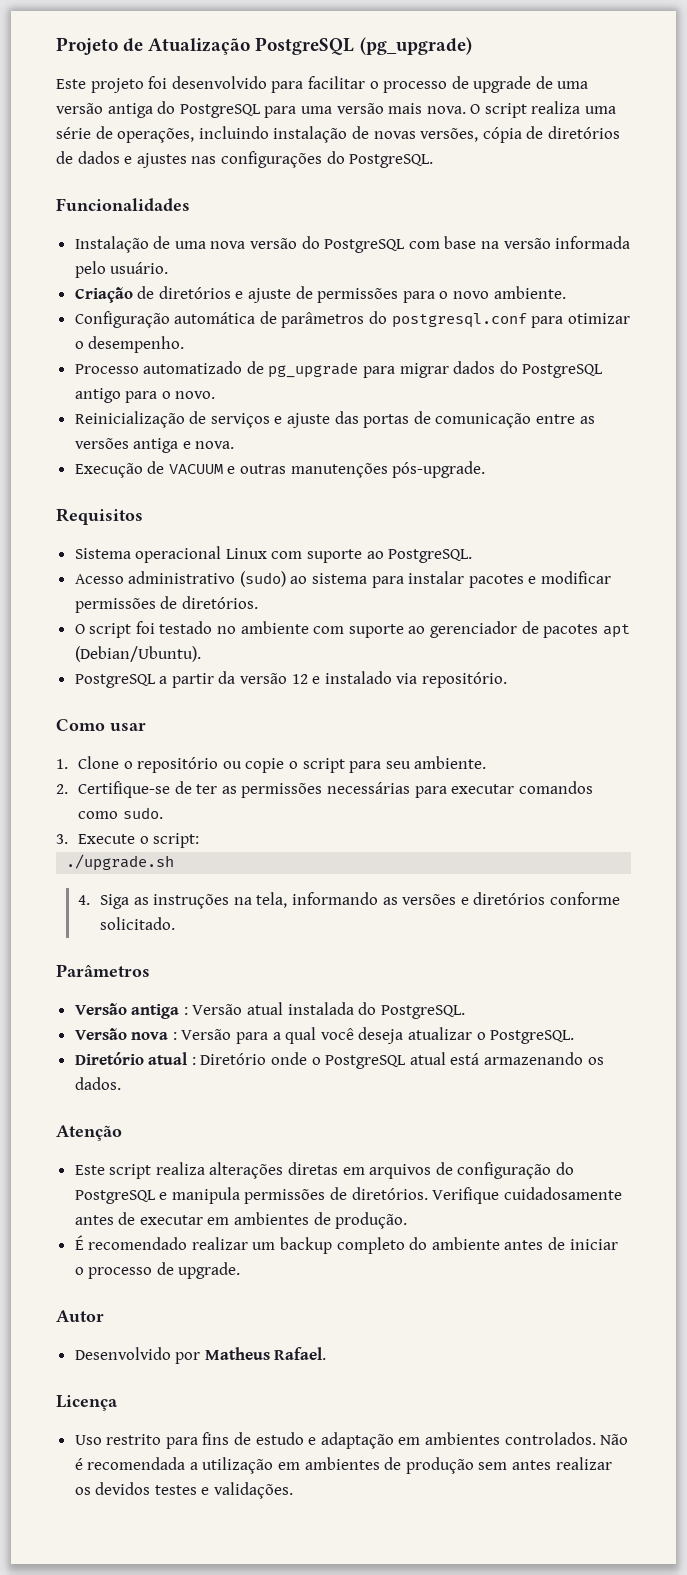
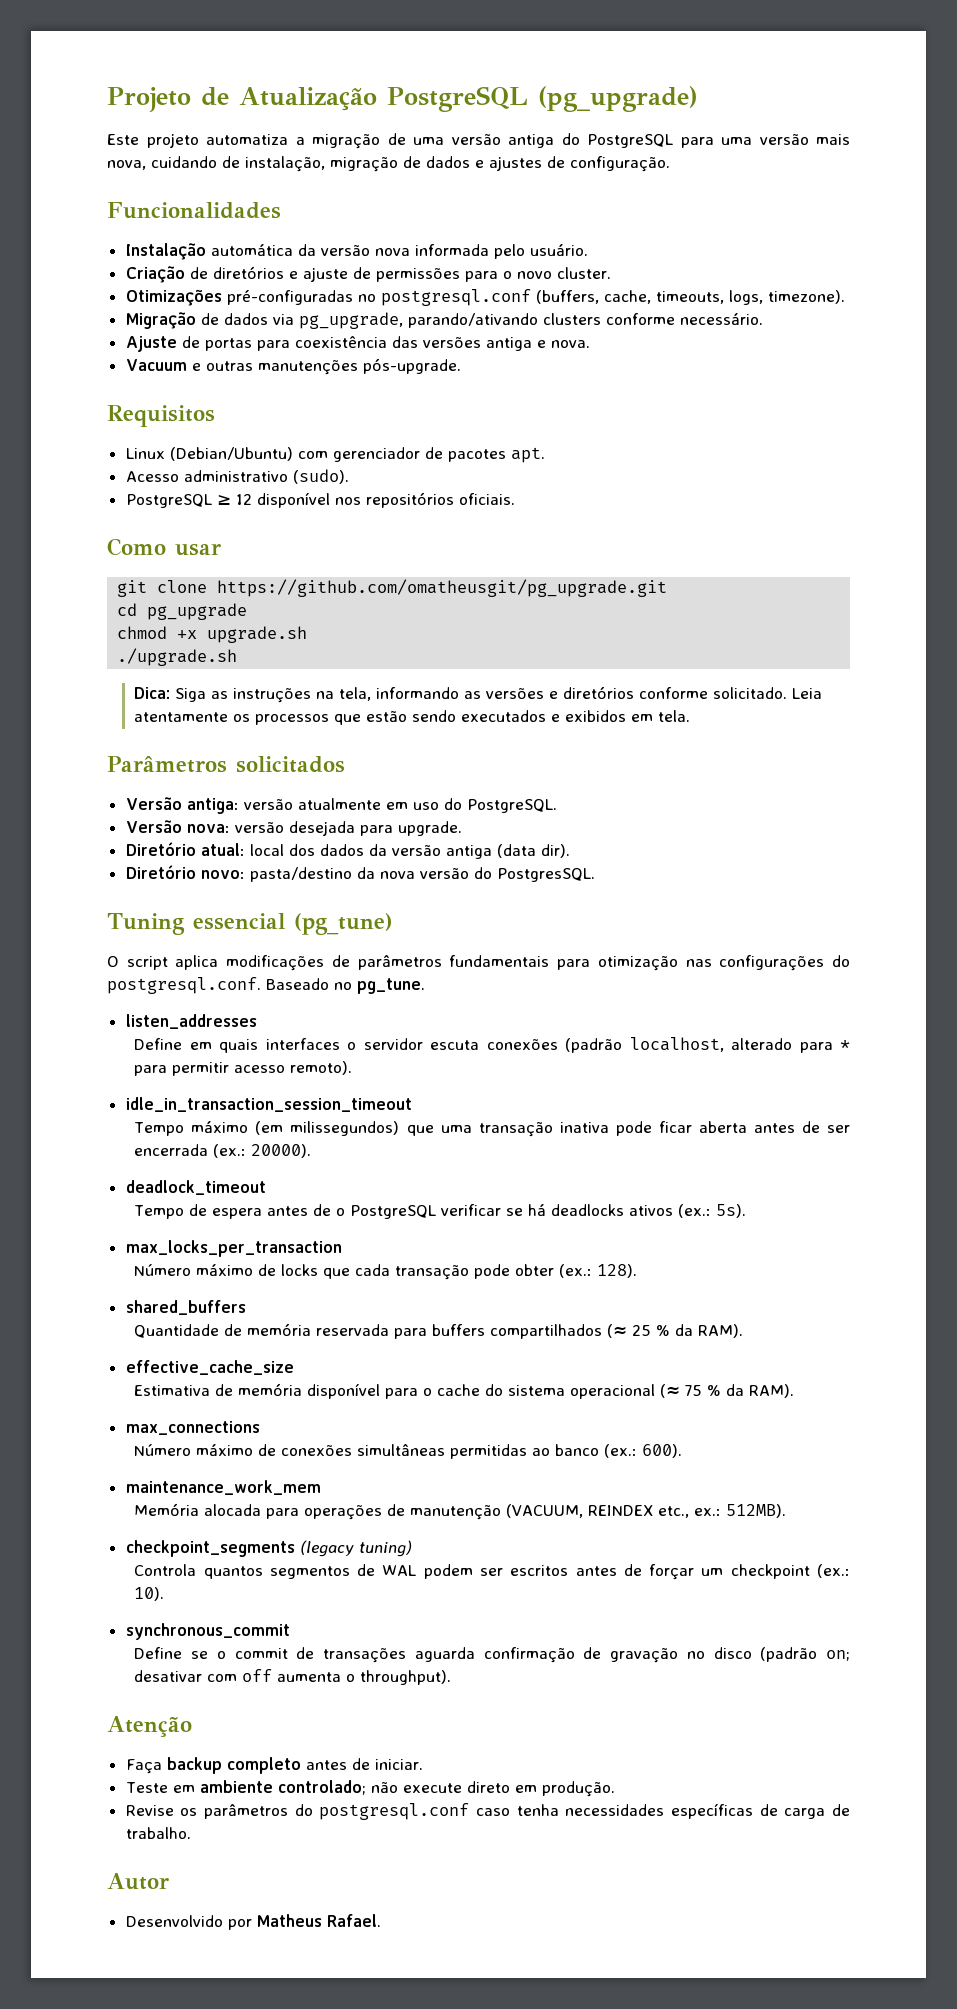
- Este projeto foi desenvolvido para facilitar o processo de upgrade de uma versão antiga do PostgreSQL para uma versão mais nova. O script realiza uma série de operações, incluindo instalação de novas versões, cópia de diretórios de dados e ajustes nas configurações do PostgreSQL.
+ Este projeto automatiza a migração de uma versão antiga do PostgreSQL para uma versão mais nova, cuidando de instalação, migração de dados e ajustes de configuração.
  Funcionalidades
- Instalação de uma nova versão do PostgreSQL com base na versão informada pelo usuário.
+ Instalação automática da versão nova informada pelo usuário.
- Criação de diretórios e ajuste de permissões para o novo ambiente.
- Configuração automática de parâmetros do postgresql.conf para otimizar o desempenho.
- Processo automatizado de pg_upgrade para migrar dados do PostgreSQL antigo para o novo.
- Reinicialização de serviços e ajuste das portas de comunicação entre as versões antiga e nova.
+ Criação de diretórios e ajuste de permissões para o novo cluster.
+ Otimizações pré-configuradas no postgresql.conf (buffers, cache, timeouts, logs, timezone).
+ Migração de dados via pg_upgrade, parando/ativando clusters conforme necessário.
+ Ajuste de portas para coexistência das versões antiga e nova.
- Execução de VACUUM e outras manutenções pós-upgrade.
+ Vacuum e outras manutenções pós-upgrade.
- Sistema operacional Linux com suporte ao PostgreSQL.
- Acesso administrativo (sudo) ao sistema para instalar pacotes e modificar permissões de diretórios.
- O script foi testado no ambiente com suporte ao gerenciador de pacotes apt (Debian/Ubuntu).
- PostgreSQL a partir da versão 12 e instalado via repositório.
+ Linux (Debian/Ubuntu) com gerenciador de pacotes apt.
+ Acesso administrativo (sudo).
+ PostgreSQL ≥ 12 disponível nos repositórios oficiais.
  Como usar
- 1. Clone o repositório ou copie o script para seu ambiente.
- 2. Certifique-se de ter as permissões necessárias para executar comandos como sudo.
- 3. Execute o script:
+ git clone https://github.com/omatheusgit/pg_upgrade.git
+ cd pg_upgrade
+ chmod +x upgrade.sh
- 4. Siga as instruções na tela, informando as versões e diretórios conforme solicitado.
+ Dica: Siga as instruções na tela, informando as versões e diretórios conforme solicitado. Leia atentamente os processos que estão sendo executados e exibidos em tela.
- Parâmetros
- Versão antiga : Versão atual instalada do PostgreSQL.
- Versão nova : Versão para a qual você deseja atualizar o PostgreSQL.
- Diretório atual : Diretório onde o PostgreSQL atual está armazenando os dados.
+ Parâmetros solicitados
+ Versão antiga: versão atualmente em uso do PostgreSQL.
+ Versão nova: versão desejada para upgrade.
+ Diretório atual: local dos dados da versão antiga (data dir).
+ Diretório novo: pasta/destino da nova versão do PostgresSQL.
+ Tuning essencial (pg_tune)
+ O script aplica modificações de parâmetros fundamentais para otimização nas configurações do postgresql.conf. Baseado no pg_tune.
+ listen_addresses
+ Define em quais interfaces o servidor escuta conexões (padrão localhost, alterado para * para permitir acesso remoto).
+ idle_in_transaction_session_timeout
+ Tempo máximo (em milissegundos) que uma transação inativa pode ficar aberta antes de ser encerrada (ex.: 20000).
+ deadlock_timeout
+ Tempo de espera antes de o PostgreSQL verificar se há deadlocks ativos (ex.: 5s).
+ max_locks_per_transaction
+ Número máximo de locks que cada transação pode obter (ex.: 128).
+ shared_buffers
+ Quantidade de memória reservada para buffers compartilhados (≈ 25 % da RAM).
+ effective_cache_size
+ Estimativa de memória disponível para o cache do sistema operacional (≈ 75 % da RAM).
+ max_connections
+ Número máximo de conexões simultâneas permitidas ao banco (ex.: 600).
+ maintenance_work_mem
+ Memória alocada para operações de manutenção (VACUUM, REINDEX etc., ex.: 512MB).
+ checkpoint_segments (legacy tuning)
+ Controla quantos segmentos de WAL podem ser escritos antes de forçar um checkpoint (ex.: 10).
+ synchronous_commit
+ Define se o commit de transações aguarda confirmação de gravação no disco (padrão on; desativar com off aumenta o throughput).
  Atenção
- Este script realiza alterações diretas em arquivos de configuração do PostgreSQL e manipula permissões de diretórios. Verifique cuidadosamente antes de executar em ambientes de produção.
- É recomendado realizar um backup completo do ambiente antes de iniciar o processo de upgrade.
+ Faça backup completo antes de iniciar.
+ Teste em ambiente controlado; não execute direto em produção.
+ Revise os parâmetros do postgresql.conf caso tenha necessidades específicas de carga de trabalho.
- Licença
- Uso restrito para fins de estudo e adaptação em ambientes controlados. Não é recomendada a utilização em ambientes de produção sem antes realizar os devidos testes e validações.

